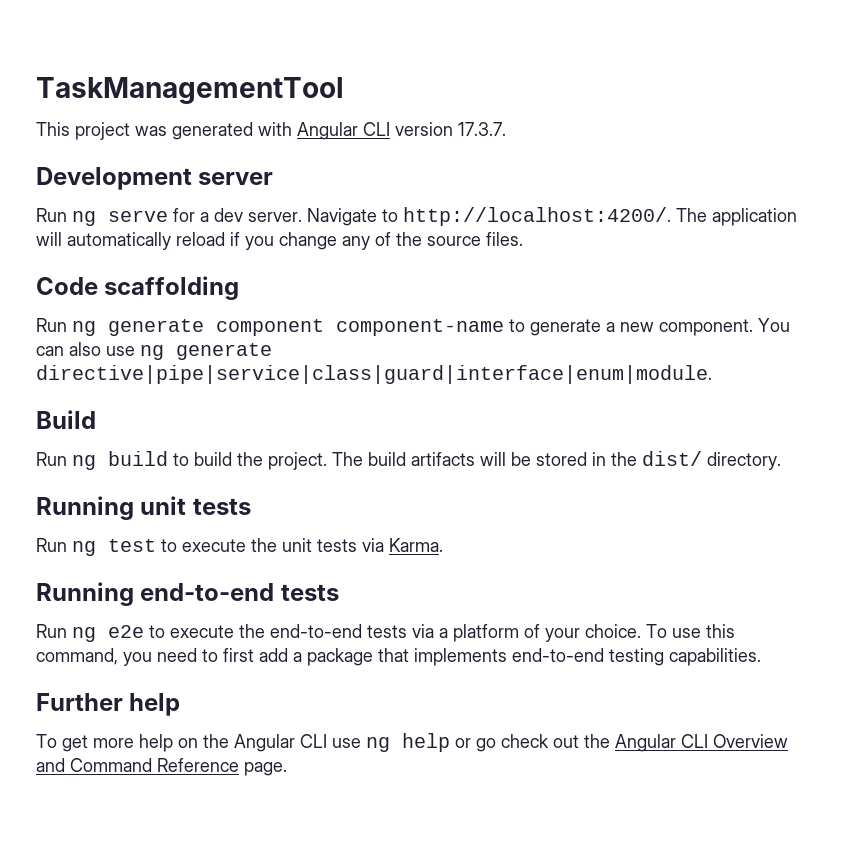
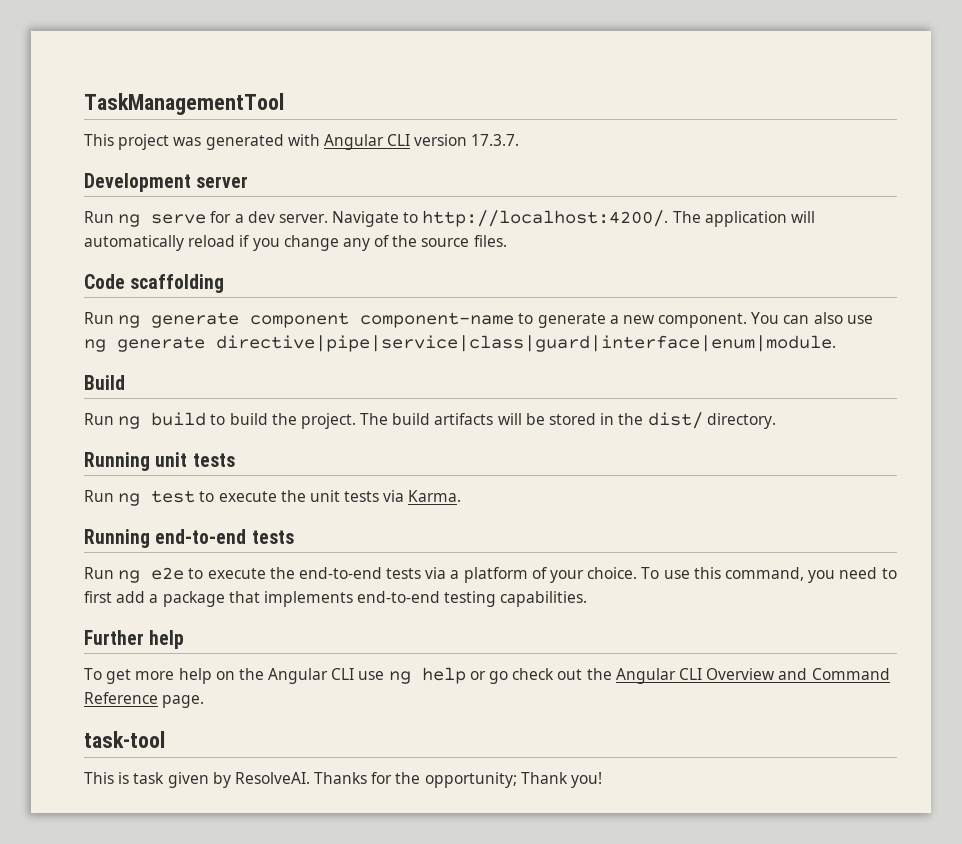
+ task-tool
+ This is task given by ResolveAI. Thanks for the opportunity; Thank you!

